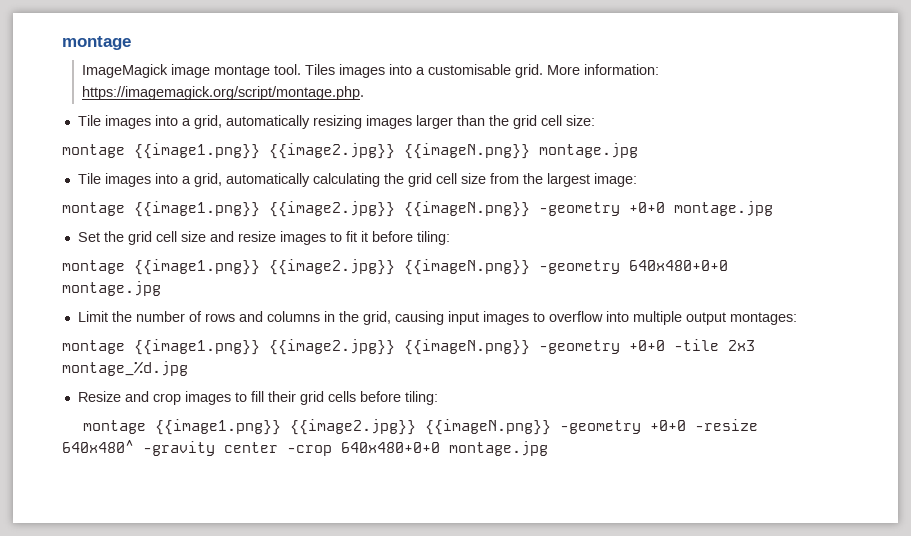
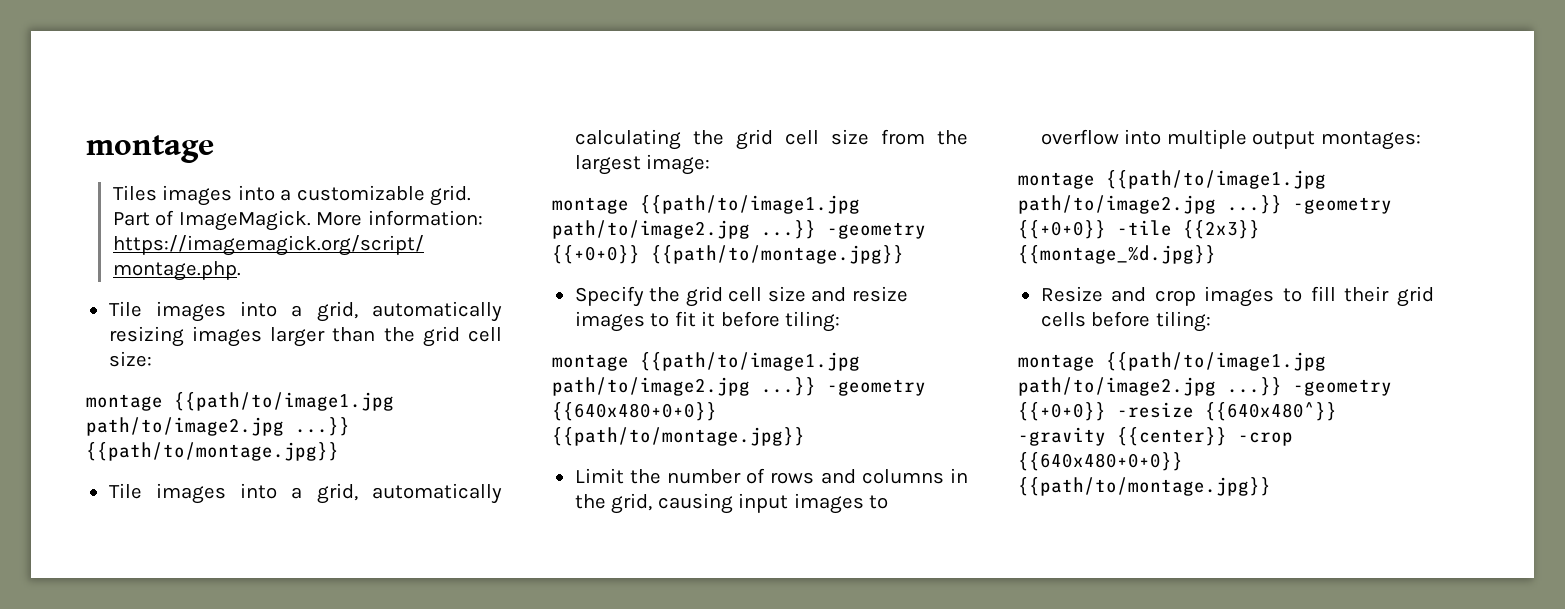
- ImageMagick image montage tool. Tiles images into a customisable grid.
+ Tiles images into a customizable grid. Part of ImageMagick.
- montage {{image1.png}} {{image2.jpg}} {{imageN.png}} montage.jpg
+ montage {{path/to/image1.jpg path/to/image2.jpg ...}} {{path/to/montage.jpg}}
- montage {{image1.png}} {{image2.jpg}} {{imageN.png}} -geometry +0+0 montage.jpg
- Set the grid cell size and resize images to fit it before tiling:
+ montage {{path/to/image1.jpg path/to/image2.jpg ...}} -geometry {{+0+0}} {{path/to/montage.jpg}}
+ Specify the grid cell size and resize images to fit it before tiling:
- montage {{image1.png}} {{image2.jpg}} {{imageN.png}} -geometry 640x480+0+0 montage.jpg
+ montage {{path/to/image1.jpg path/to/image2.jpg ...}} -geometry {{640x480+0+0}} {{path/to/montage.jpg}}
- montage {{image1.png}} {{image2.jpg}} {{imageN.png}} -geometry +0+0 -tile 2x3 montage_%d.jpg
+ montage {{path/to/image1.jpg path/to/image2.jpg ...}} -geometry {{+0+0}} -tile {{2x3}} {{montage_%d.jpg}}
- montage {{image1.png}} {{image2.jpg}} {{imageN.png}} -geometry +0+0 -resize 640x480^ -gravity center -crop 640x480+0+0 montage.jpg
+ montage {{path/to/image1.jpg path/to/image2.jpg ...}} -geometry {{+0+0}} -resize {{640x480^}} -gravity {{center}} -crop {{640x480+0+0}} {{path/to/montage.jpg}}

